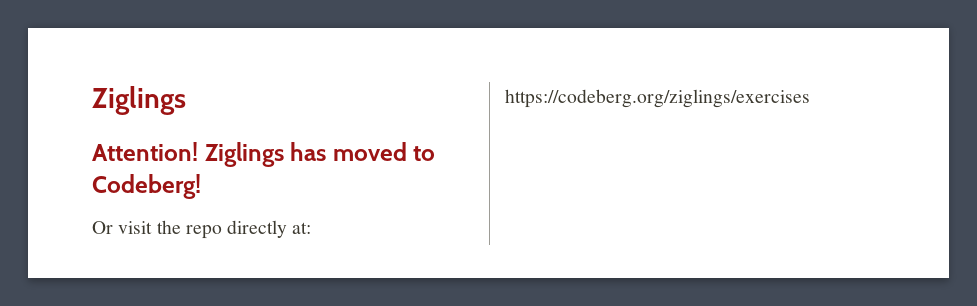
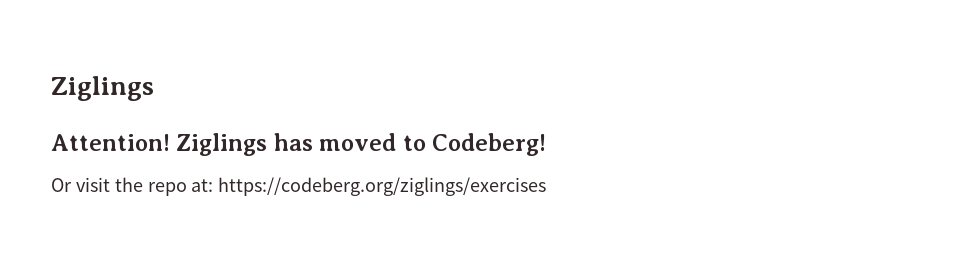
- Or visit the repo directly at: https://codeberg.org/ziglings/exercises
+ Or visit the repo at: https://codeberg.org/ziglings/exercises

